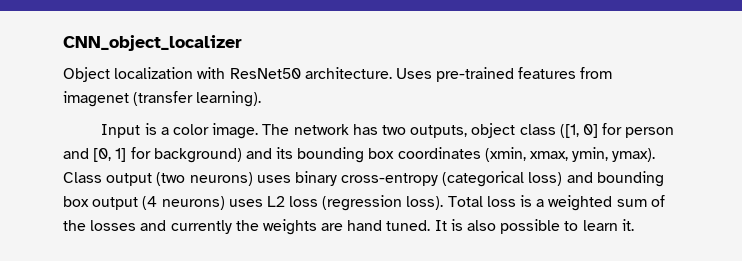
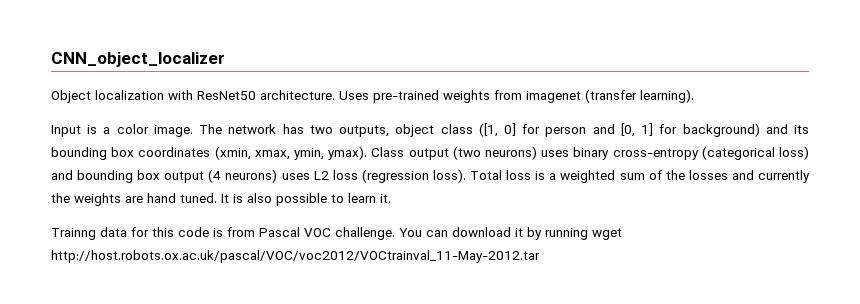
- Uses pre-trained features from imagenet (transfer learning).
+ Uses pre-trained weights from imagenet (transfer learning).
+ Trainng data for this code is from Pascal VOC challenge. You can download it by running wget http://host.robots.ox.ac.uk/pascal/VOC/voc2012/VOCtrainval_11-May-2012.tar

